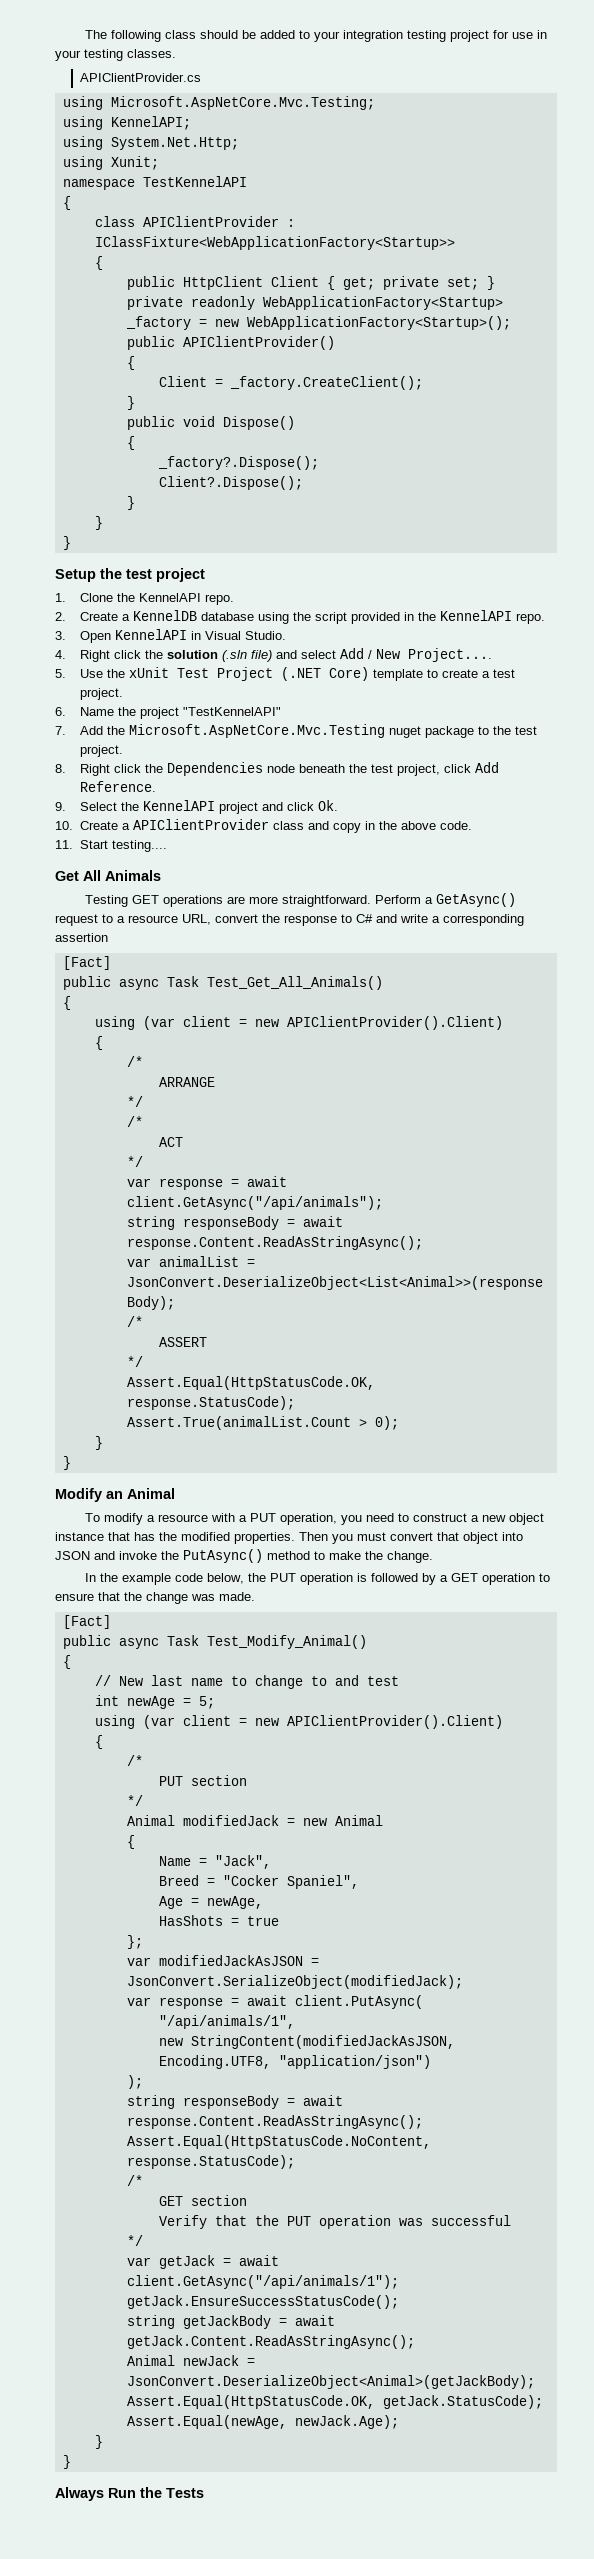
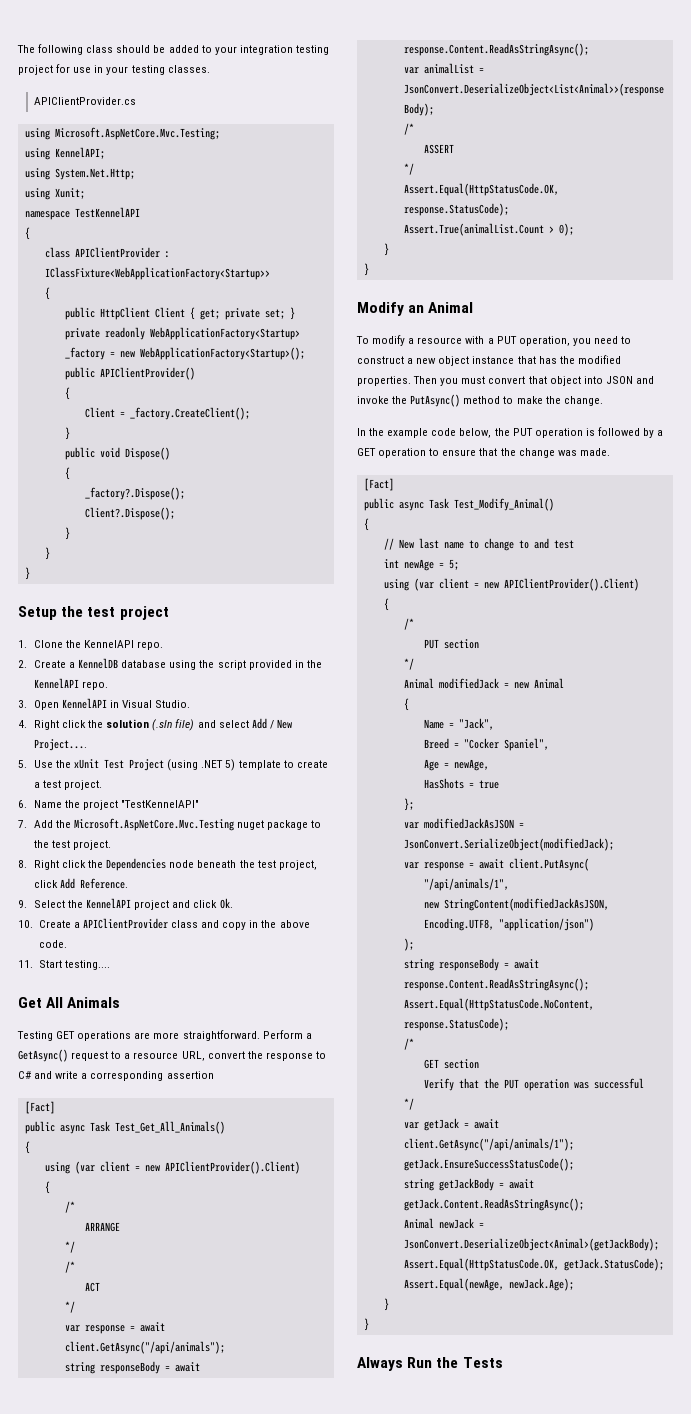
- 5. Use the xUnit Test Project (.NET Core) template to create a test project.
+ 5. Use the xUnit Test Project (using .NET 5) template to create a test project.

